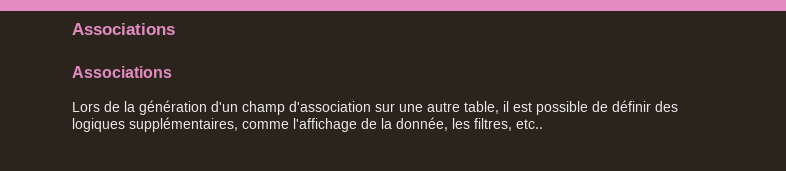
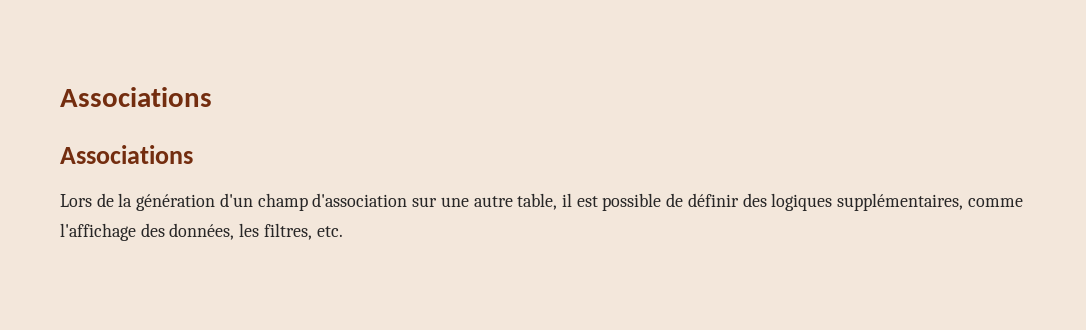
- Lors de la génération d'un champ d'association sur une autre table, il est possible de définir des logiques supplémentaires, comme l'affichage de la donnée, les filtres, etc..
+ Lors de la génération d'un champ d'association sur une autre table, il est possible de définir des logiques supplémentaires, comme l'affichage des données, les filtres, etc.

